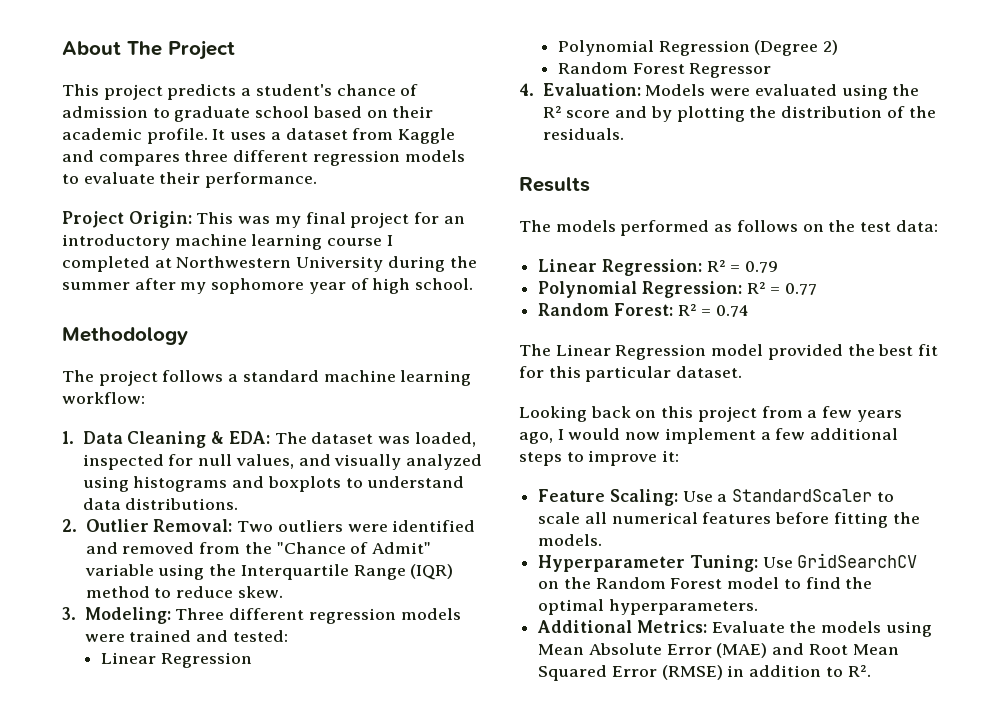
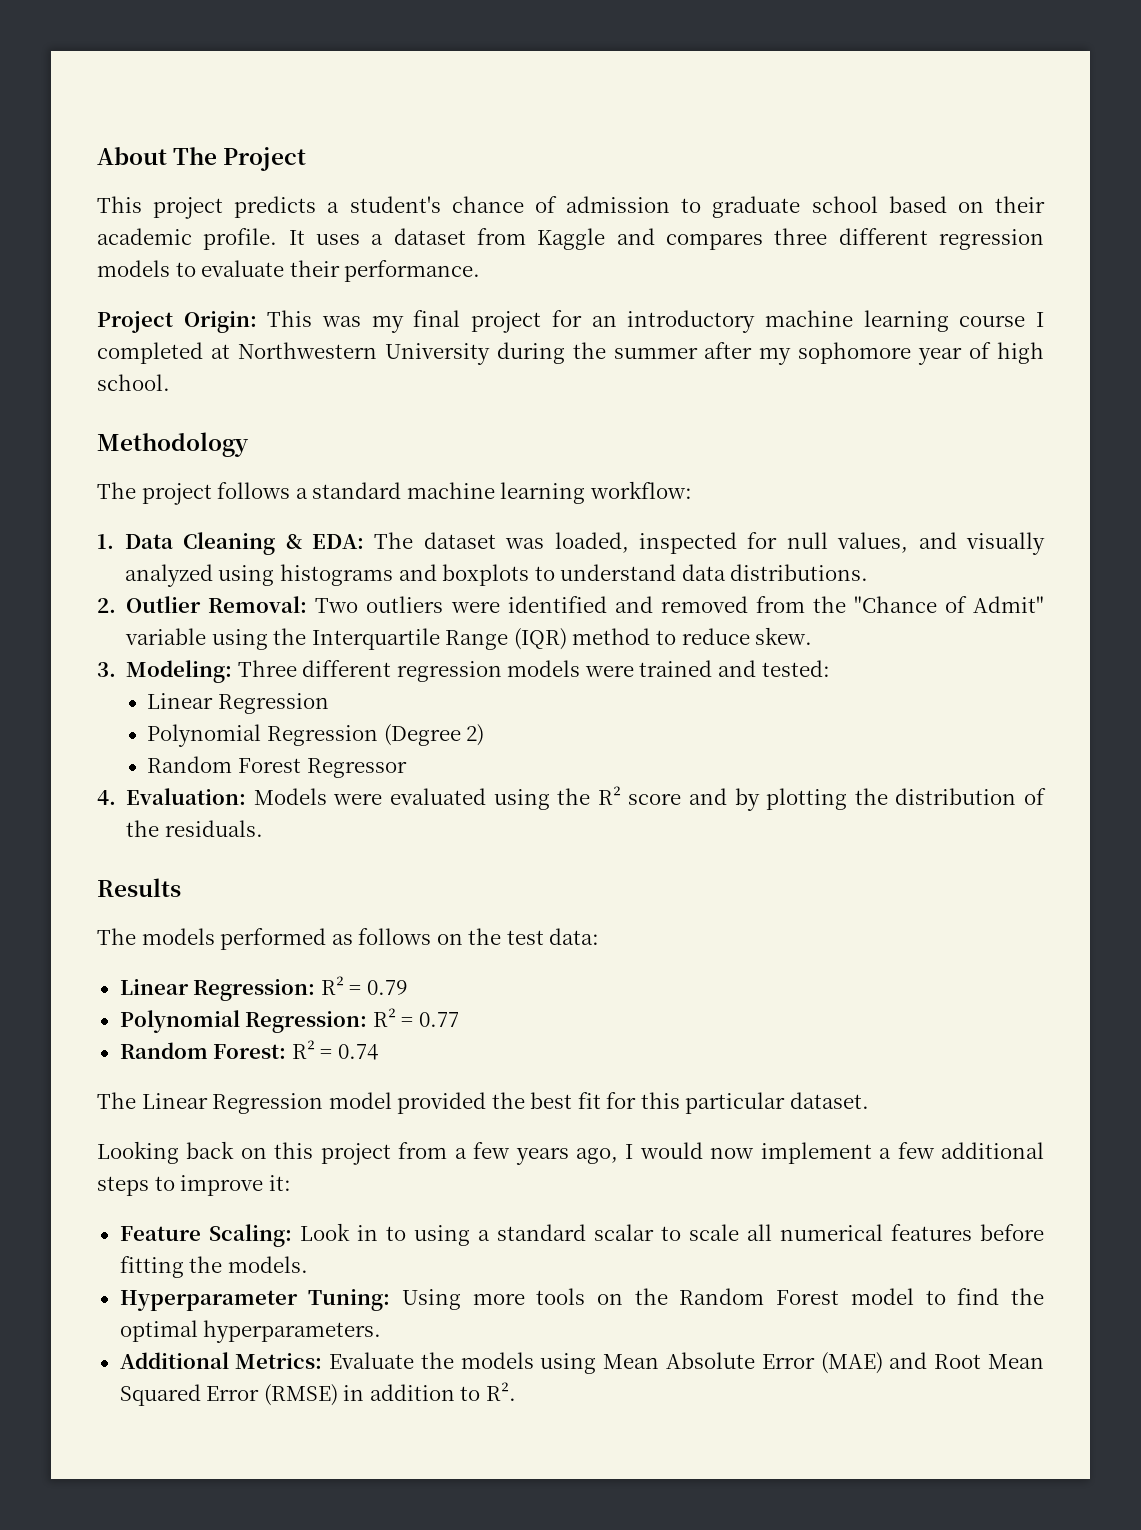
- Feature Scaling: Use a StandardScaler to scale all numerical features before fitting the models.
+ Feature Scaling: Look in to using a standard scalar to scale all numerical features before fitting the models.
- Hyperparameter Tuning: Use GridSearchCV on the Random Forest model to find the optimal hyperparameters.
+ Hyperparameter Tuning: Using more tools on the Random Forest model to find the optimal hyperparameters.

